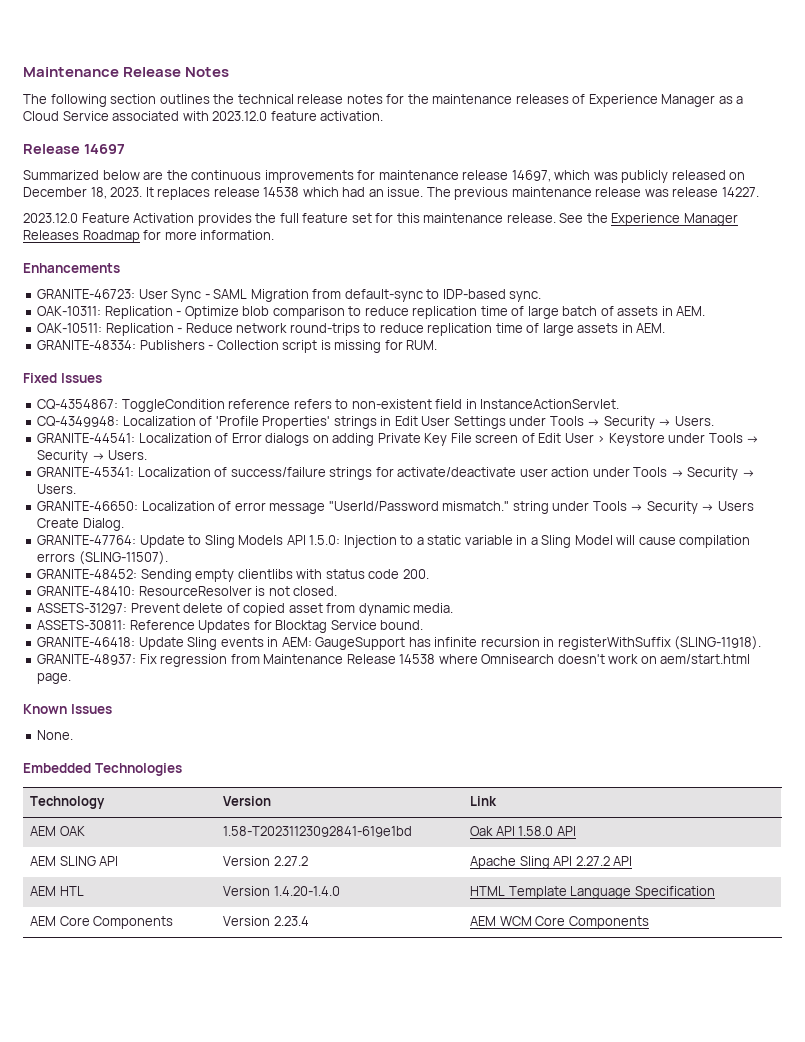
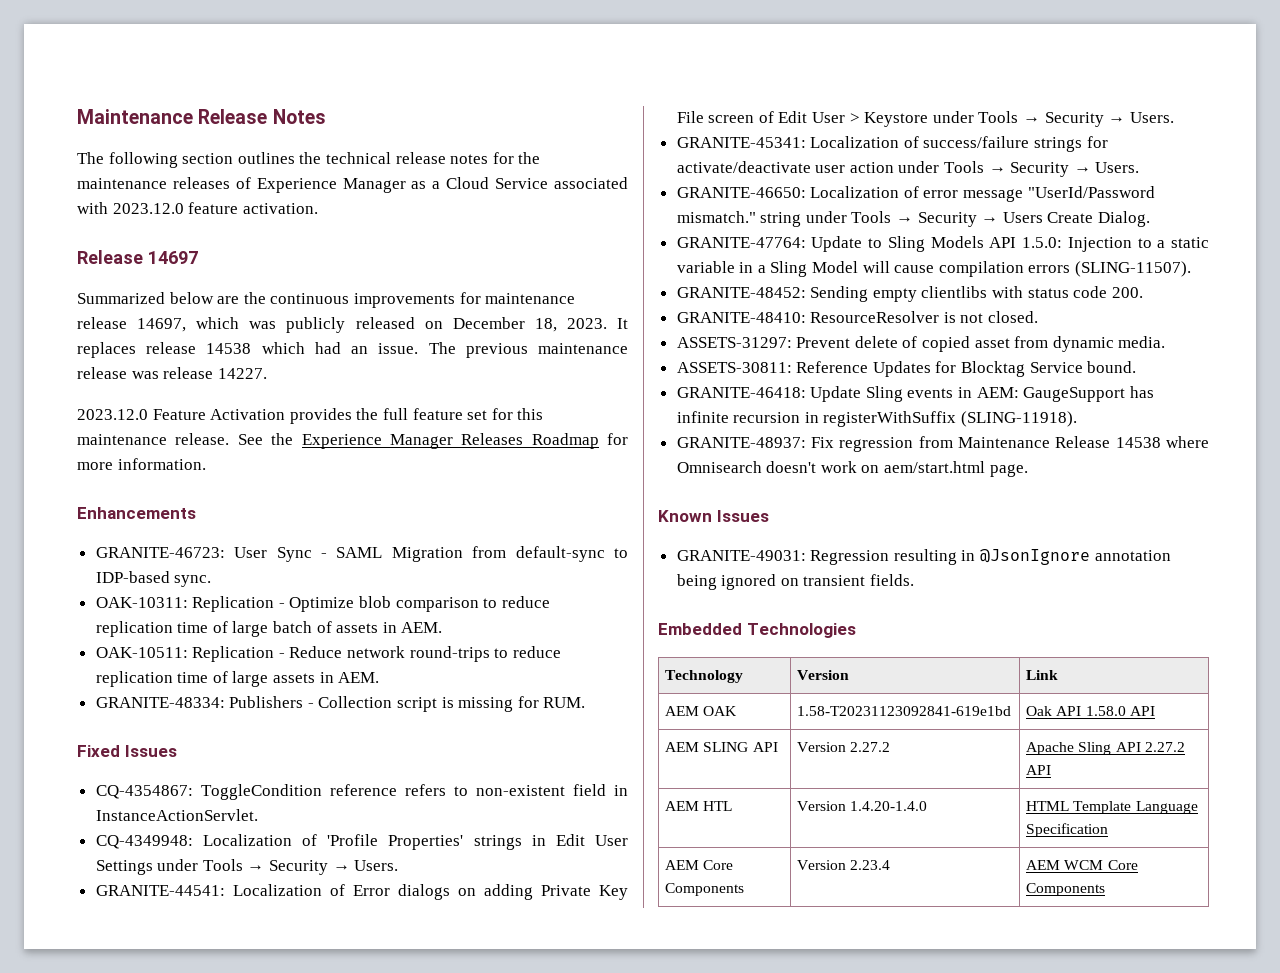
- None.
+ GRANITE-49031: Regression resulting in @JsonIgnore annotation being ignored on transient fields.

